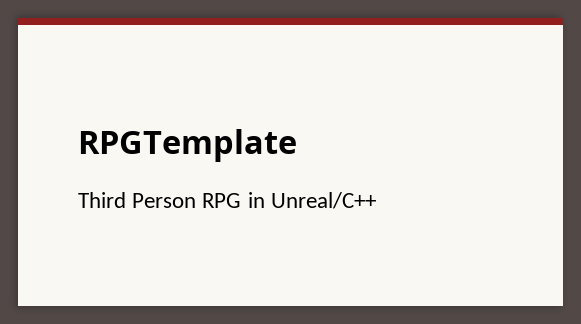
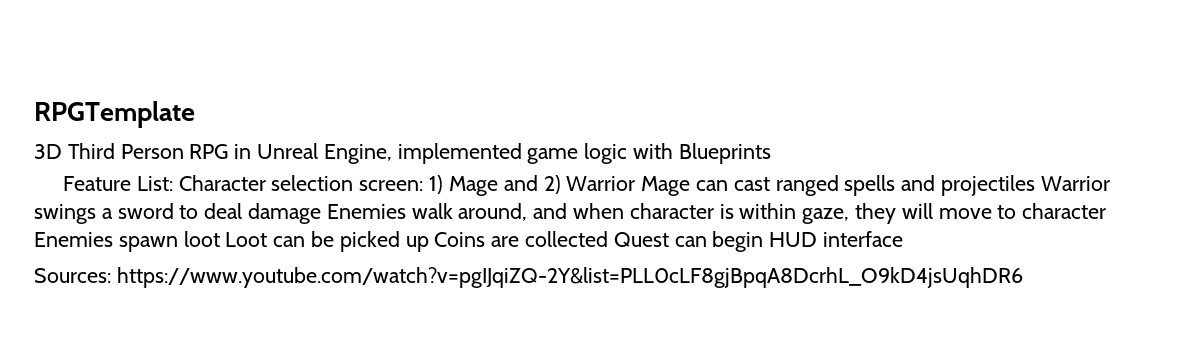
- Third Person RPG in Unreal/C++
+ 3D Third Person RPG in Unreal Engine, implemented game logic with Blueprints
+ Feature List: Character selection screen: 1) Mage and 2) Warrior Mage can cast ranged spells and projectiles Warrior swings a sword to deal damage Enemies walk around, and when character is within gaze, they will move to character Enemies spawn loot Loot can be picked up Coins are collected Quest can begin HUD interface
+ Sources: https://www.youtube.com/watch?v=pgIJqiZQ-2Y&list=PLL0cLF8gjBpqA8DcrhL_O9kD4jsUqhDR6

